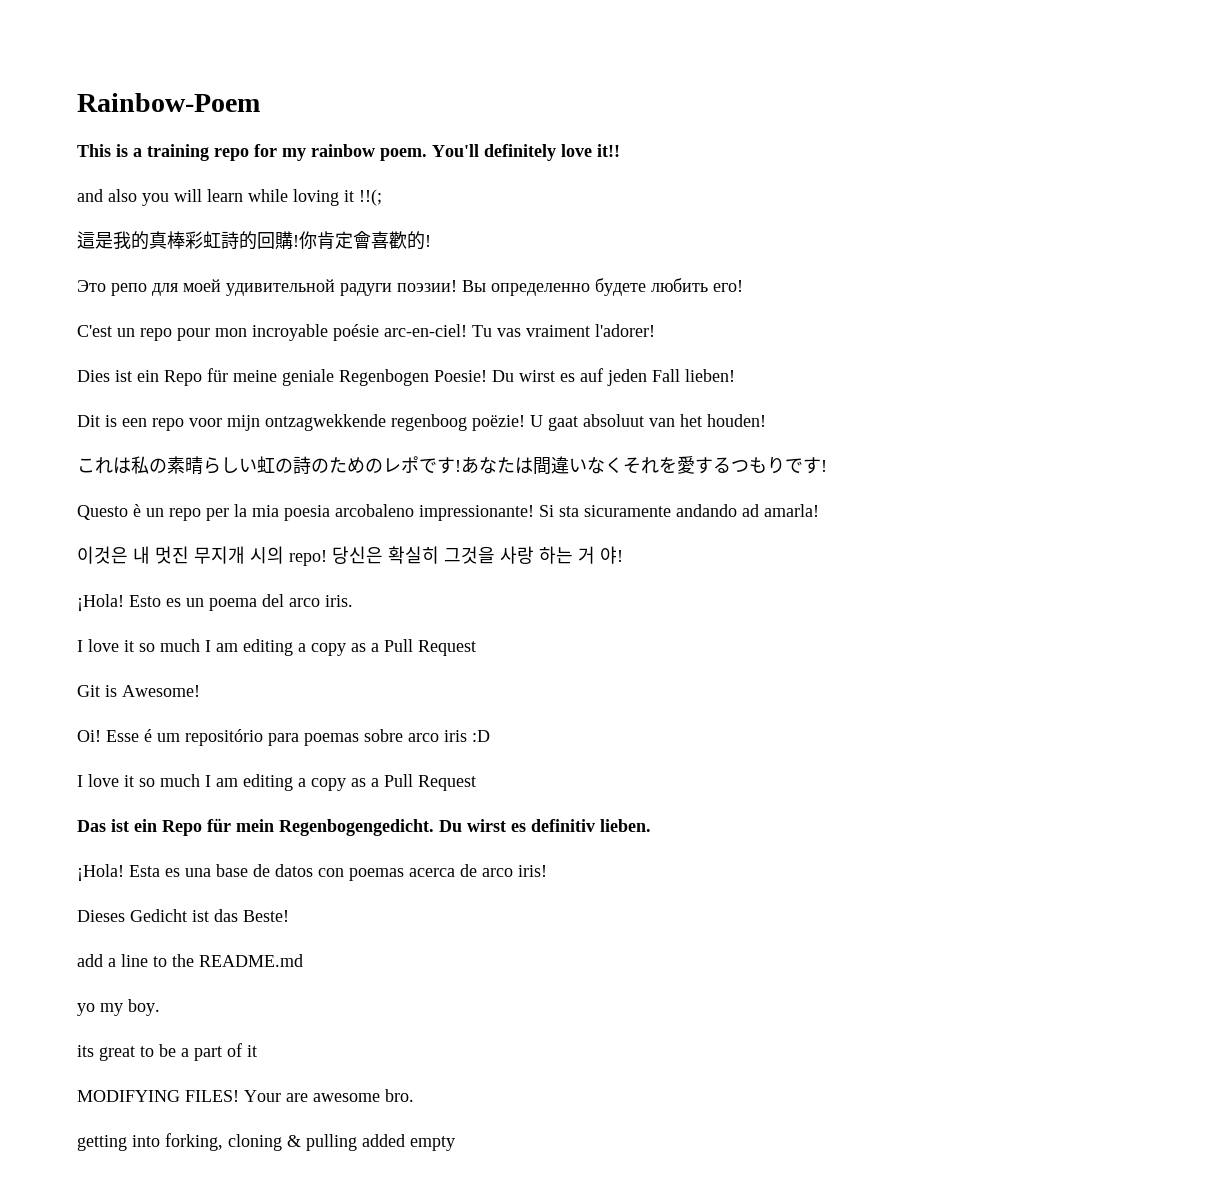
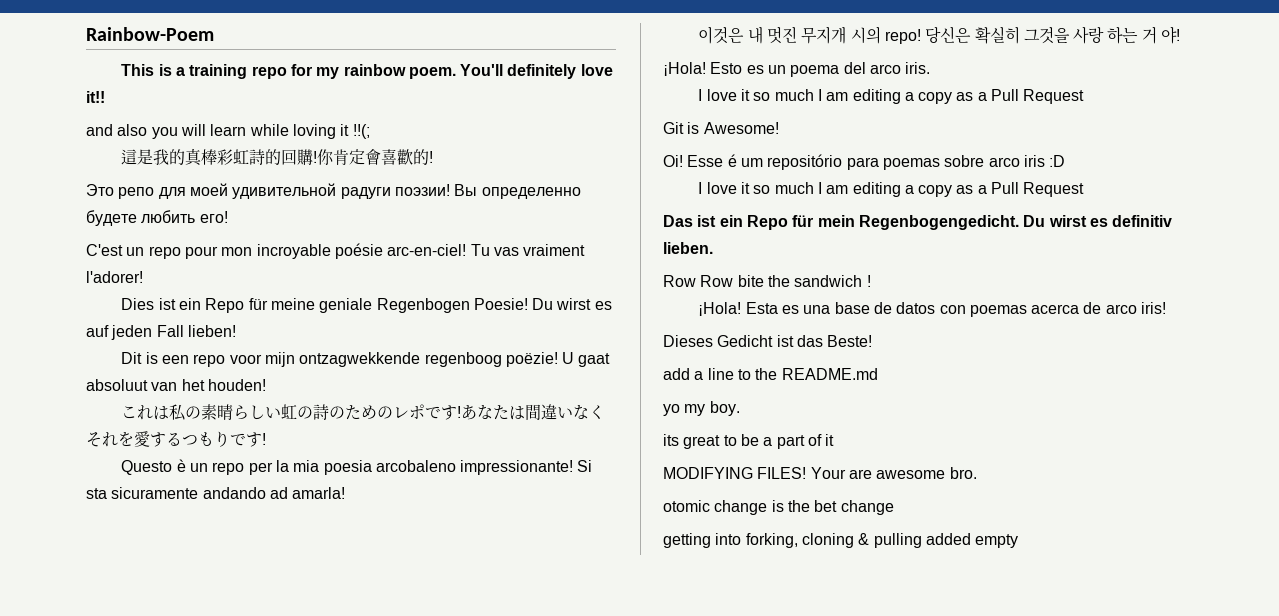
+ Row Row bite the sandwich !
+ otomic change is the bet change

